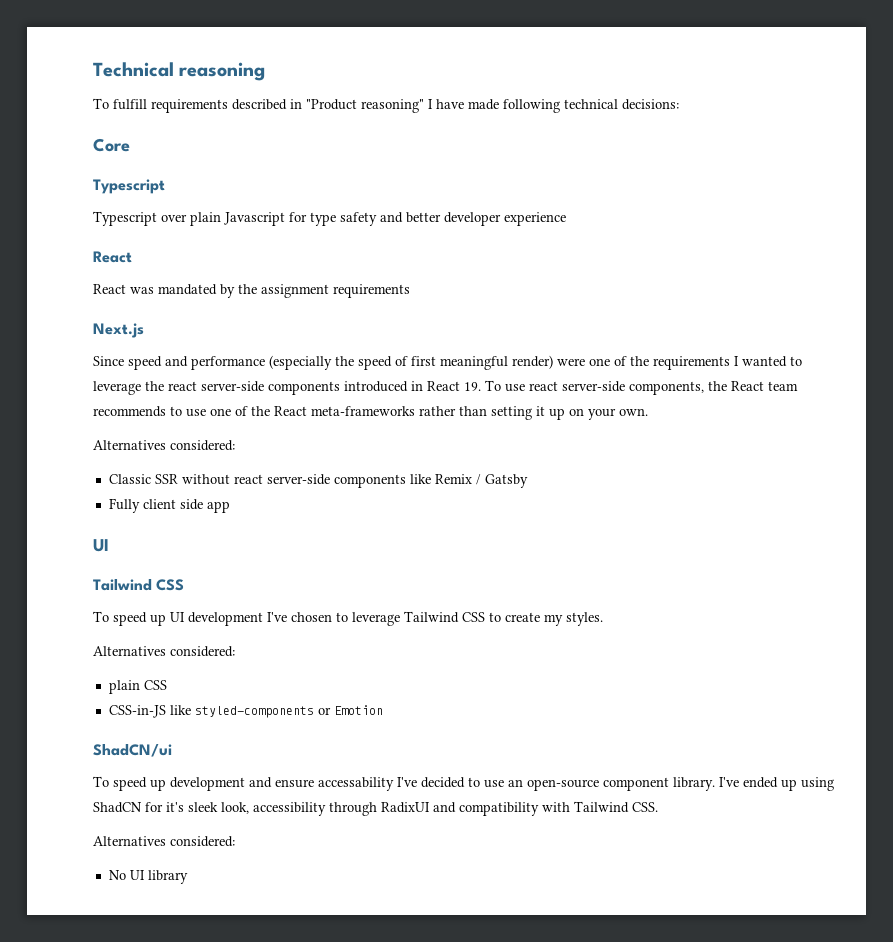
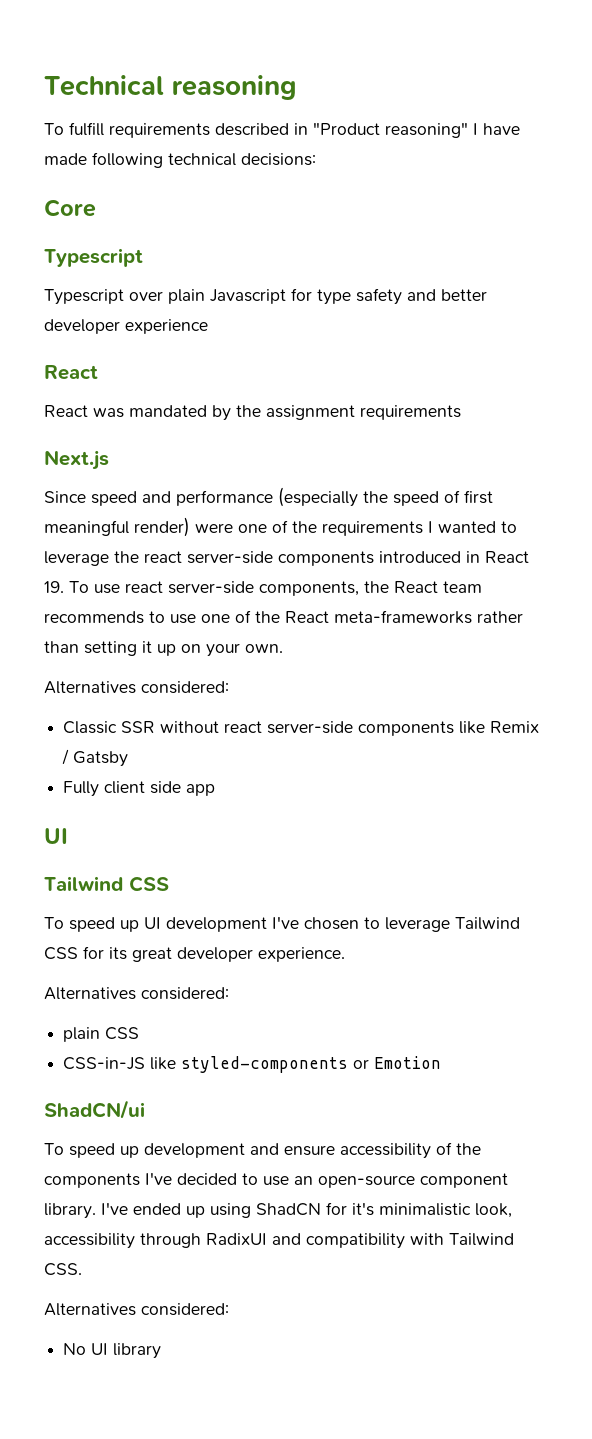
- To speed up UI development I've chosen to leverage Tailwind CSS to create my styles.
+ To speed up UI development I've chosen to leverage Tailwind CSS for its great developer experience.
- To speed up development and ensure accessability I've decided to use an open-source component library.
+ To speed up development and ensure accessibility of the components I've decided to use an open-source component library.
- I've ended up using ShadCN for it's sleek look, accessibility through RadixUI and compatibility with Tailwind CSS.
+ I've ended up using ShadCN for it's minimalistic look, accessibility through RadixUI and compatibility with Tailwind CSS.

